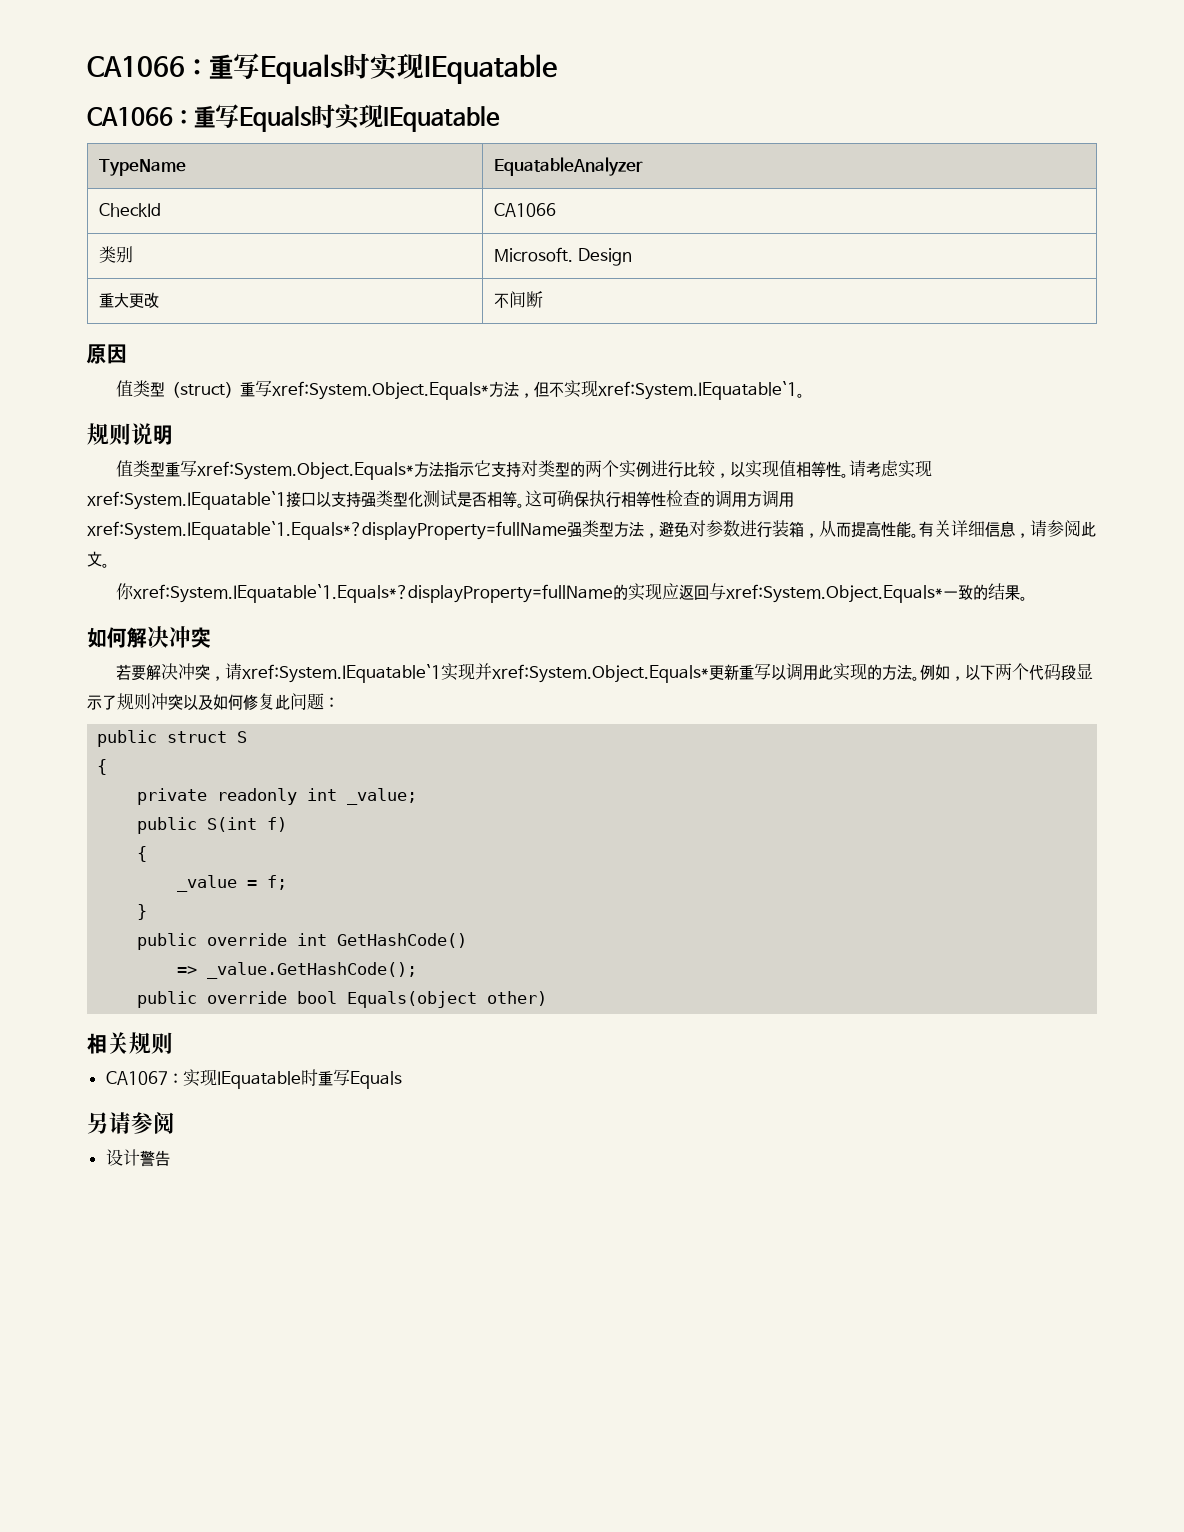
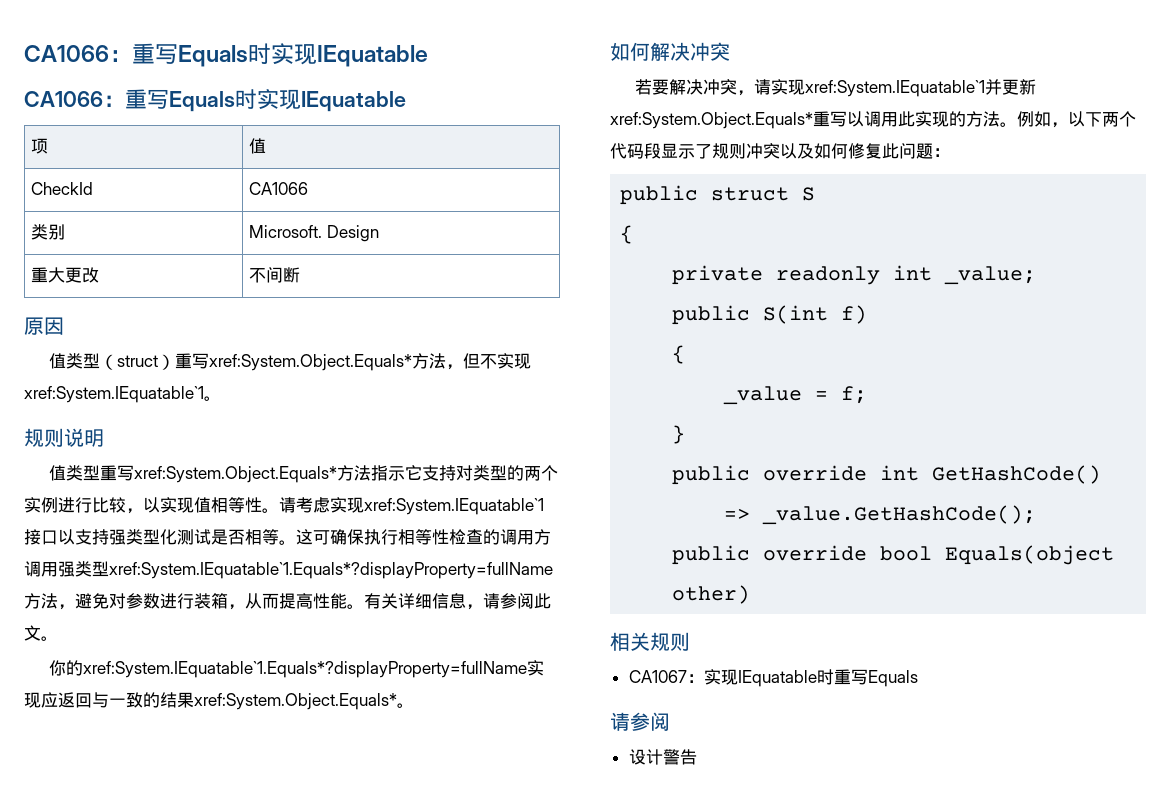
- TypeName | EquatableAnalyzer
+ 项 | 值
- 这可确保执行相等性检查的调用方调用xref:System.IEquatable`1.Equals*?displayProperty=fullName强类型方法，避免对参数进行装箱，从而提高性能。
+ 这可确保执行相等性检查的调用方调用强类型xref:System.IEquatable`1.Equals*?displayProperty=fullName方法，避免对参数进行装箱，从而提高性能。
- 你xref:System.IEquatable`1.Equals*?displayProperty=fullName的实现应返回与xref:System.Object.Equals*一致的结果。
+ 你的xref:System.IEquatable`1.Equals*?displayProperty=fullName实现应返回与一致的结果xref:System.Object.Equals*。
- 若要解决冲突，请xref:System.IEquatable`1实现并xref:System.Object.Equals*更新重写以调用此实现的方法。
+ 若要解决冲突，请实现xref:System.IEquatable`1并更新xref:System.Object.Equals*重写以调用此实现的方法。
  CA1067：实现IEquatable时重写Equals
- 另请参阅
+ 请参阅

